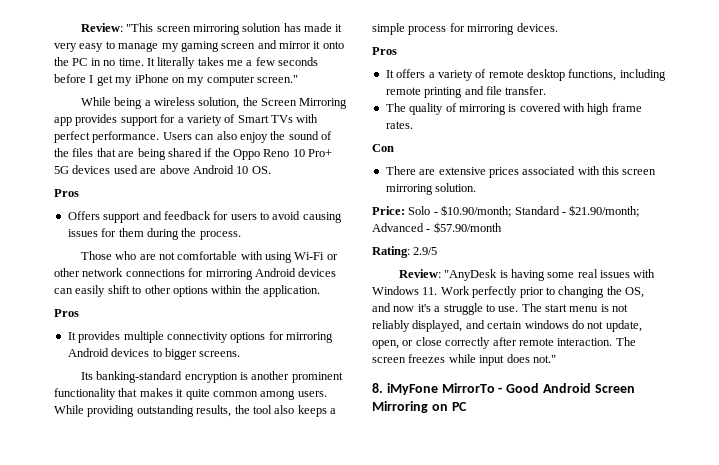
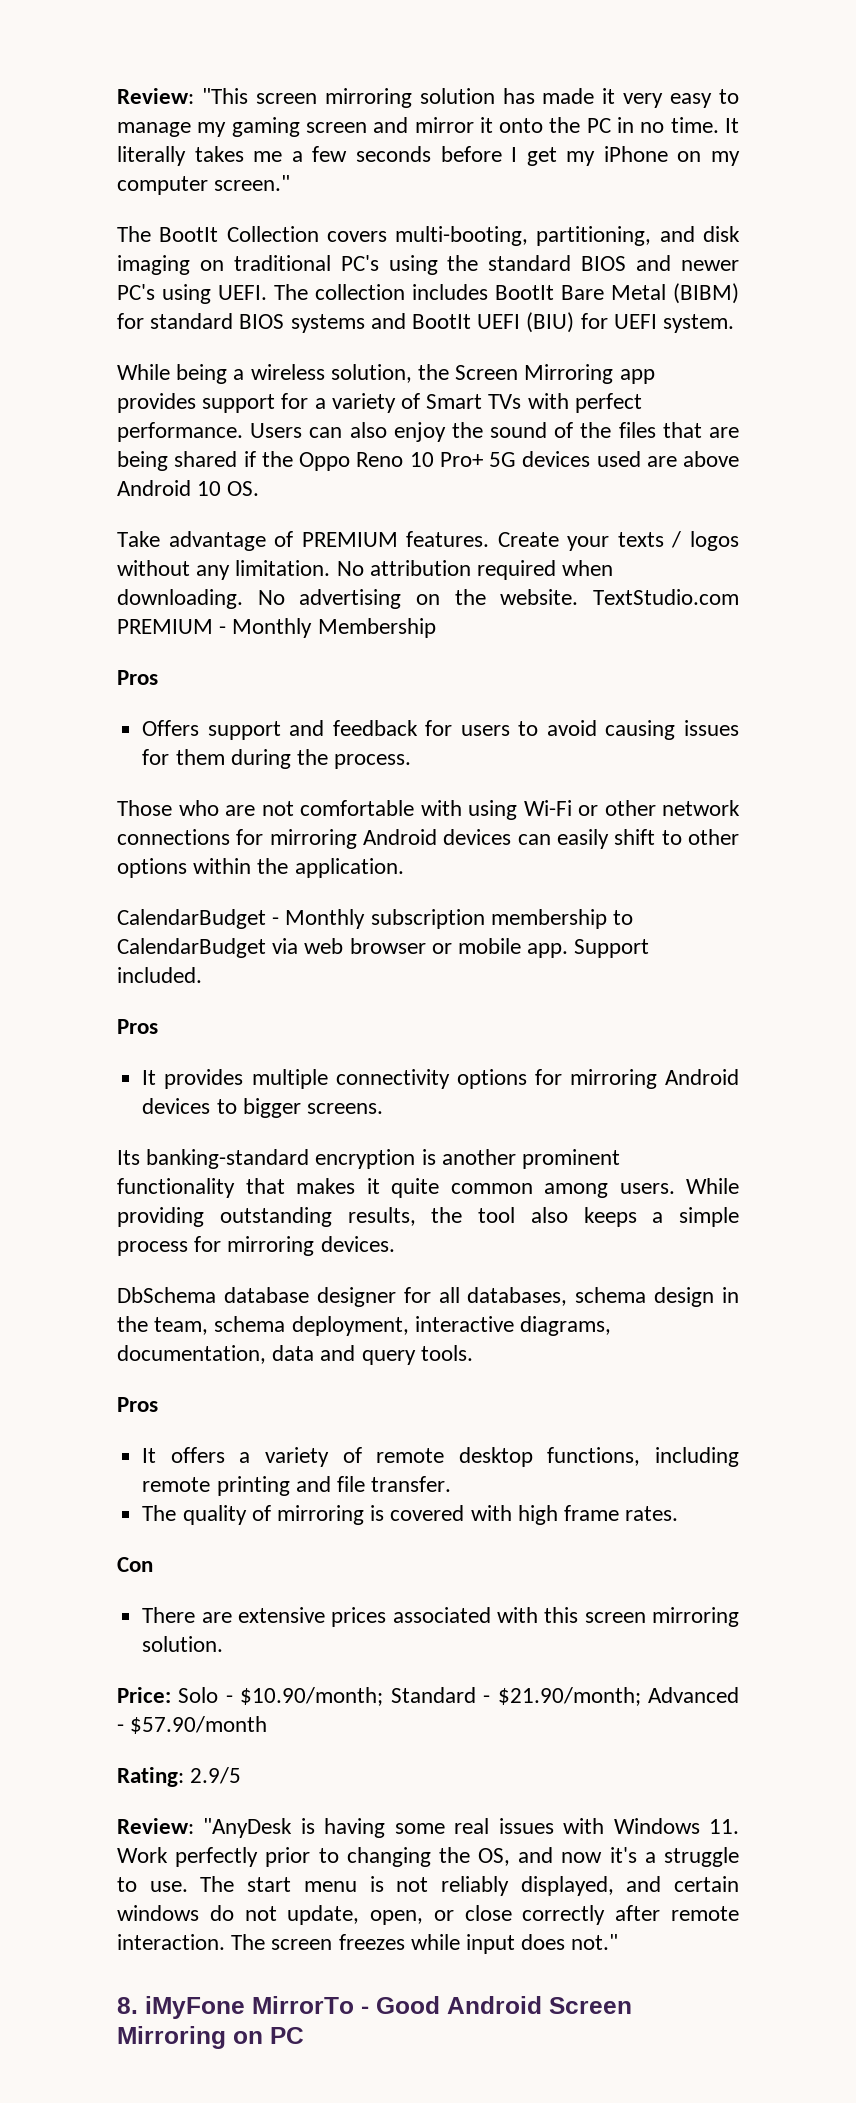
+ The BootIt Collection covers multi-booting, partitioning, and disk imaging on traditional PC's using the standard BIOS and newer PC's using UEFI. The collection includes BootIt Bare Metal (BIBM) for standard BIOS systems and BootIt UEFI (BIU) for UEFI system.
+ Take advantage of PREMIUM features. Create your texts / logos without any limitation. No attribution required when downloading. No advertising on the website. TextStudio.com PREMIUM - Monthly Membership
+ CalendarBudget - Monthly subscription membership to CalendarBudget via web browser or mobile app. Support included.
+ DbSchema database designer for all databases, schema design in the team, schema deployment, interactive diagrams, documentation, data and query tools.

